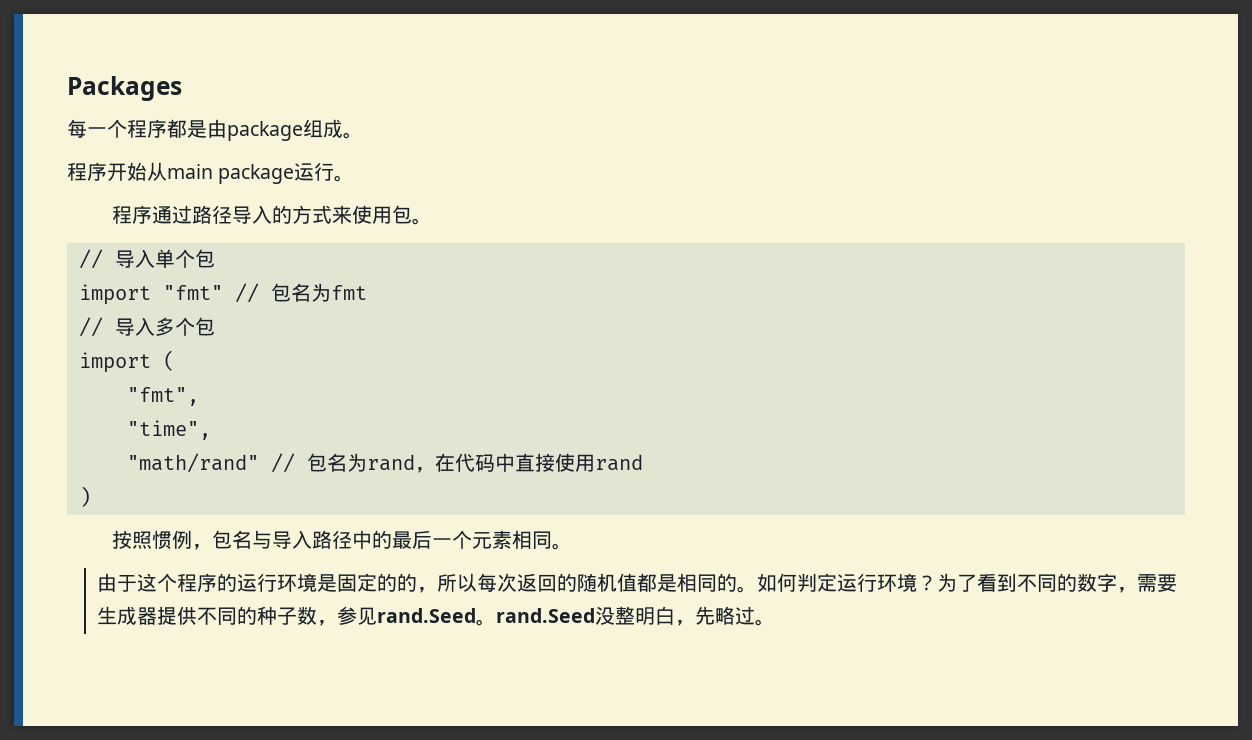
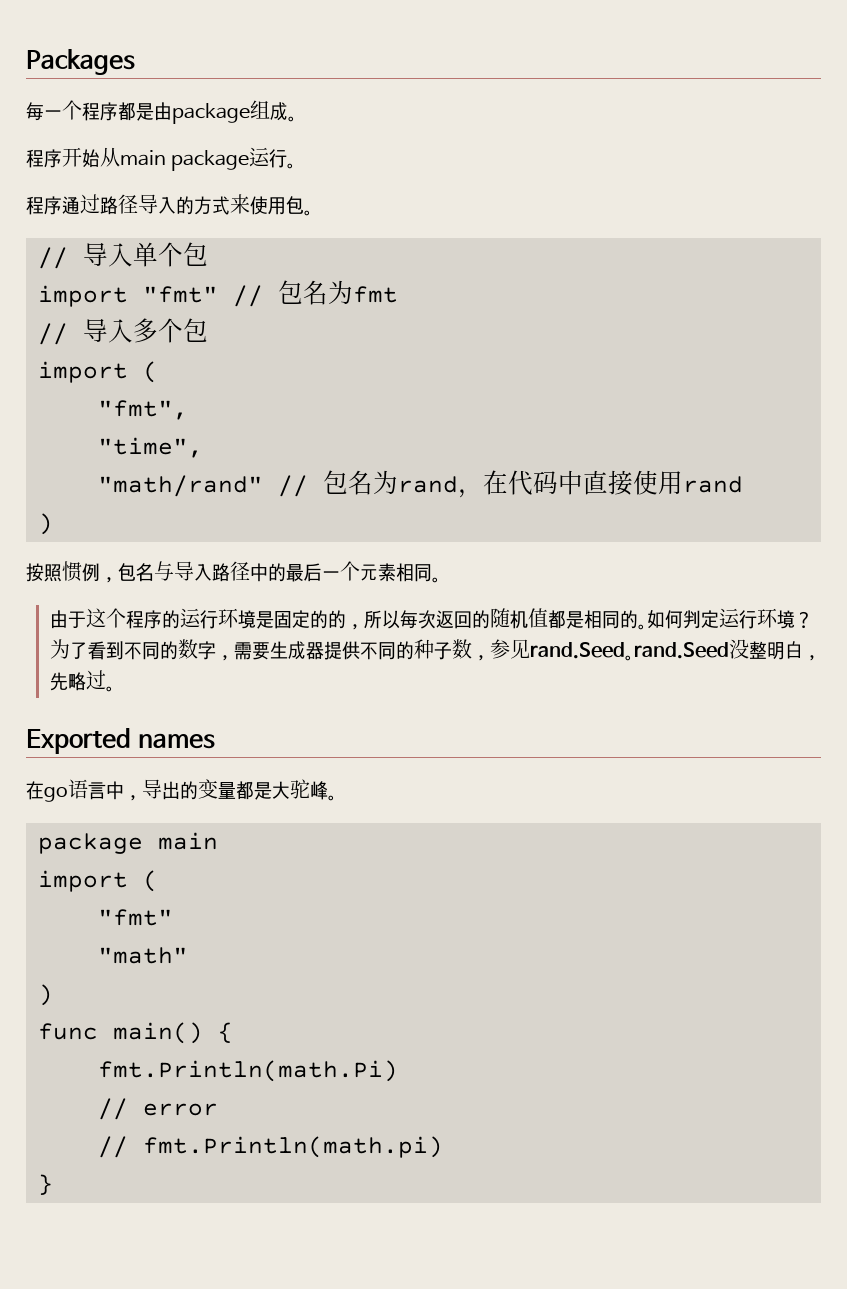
+ Exported names
+ 在go语言中，导出的变量都是大驼峰。
+ package main
+ import (
+ "fmt"
+ "math"
+ )
+ func main() {
+ fmt.Println(math.Pi)
+ // error
+ // fmt.Println(math.pi)
+ }

